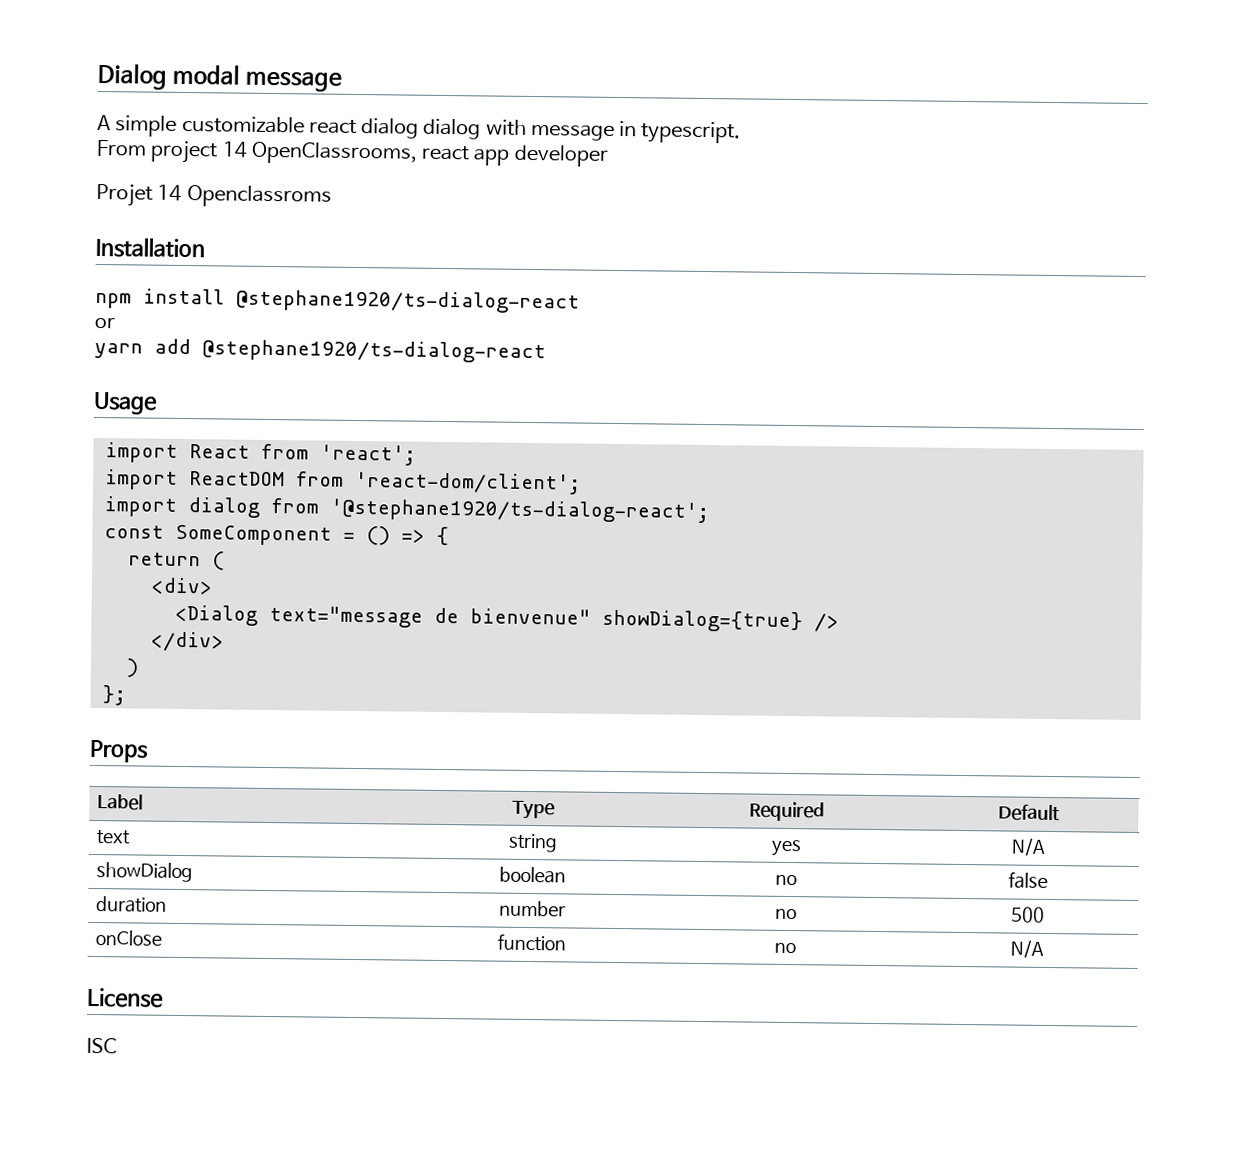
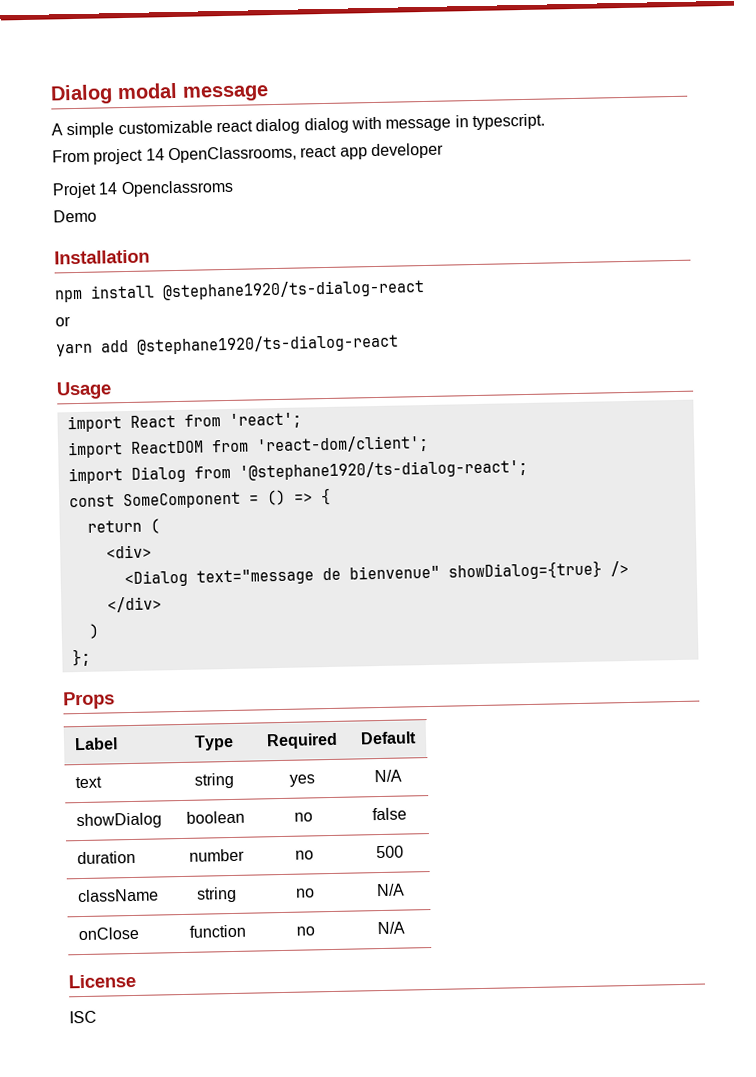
+ Demo
- import dialog from '@stephane1920/ts-dialog-react';
+ import Dialog from '@stephane1920/ts-dialog-react';
+ className | string | no | N/A

